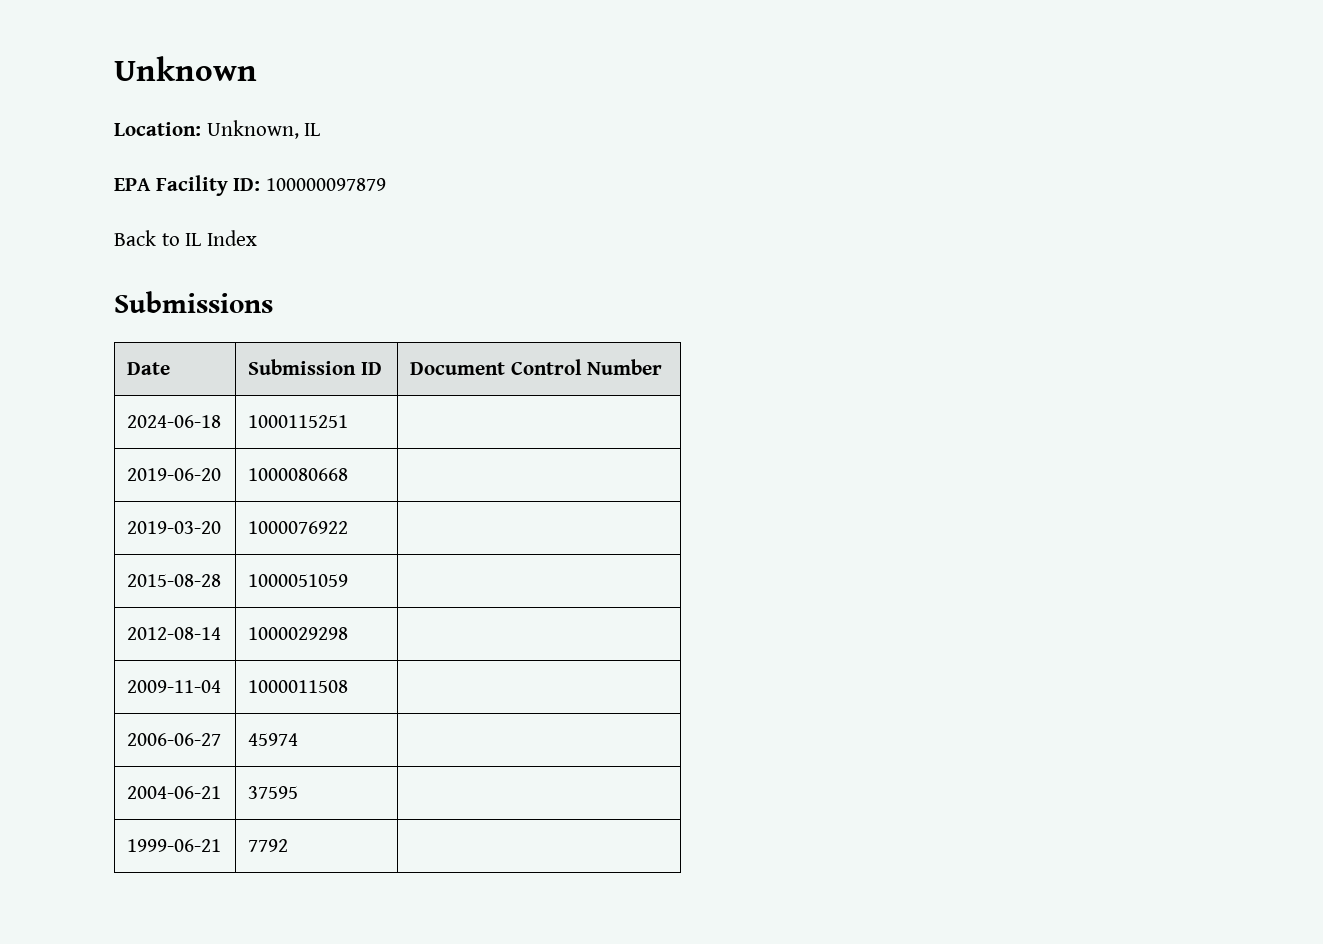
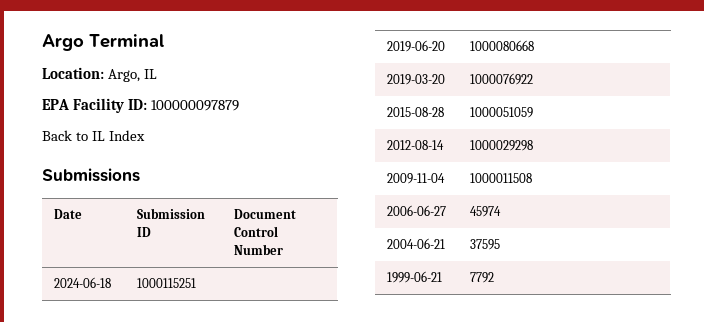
- Unknown
+ Argo Terminal
- Location: Unknown, IL
+ Location: Argo, IL

